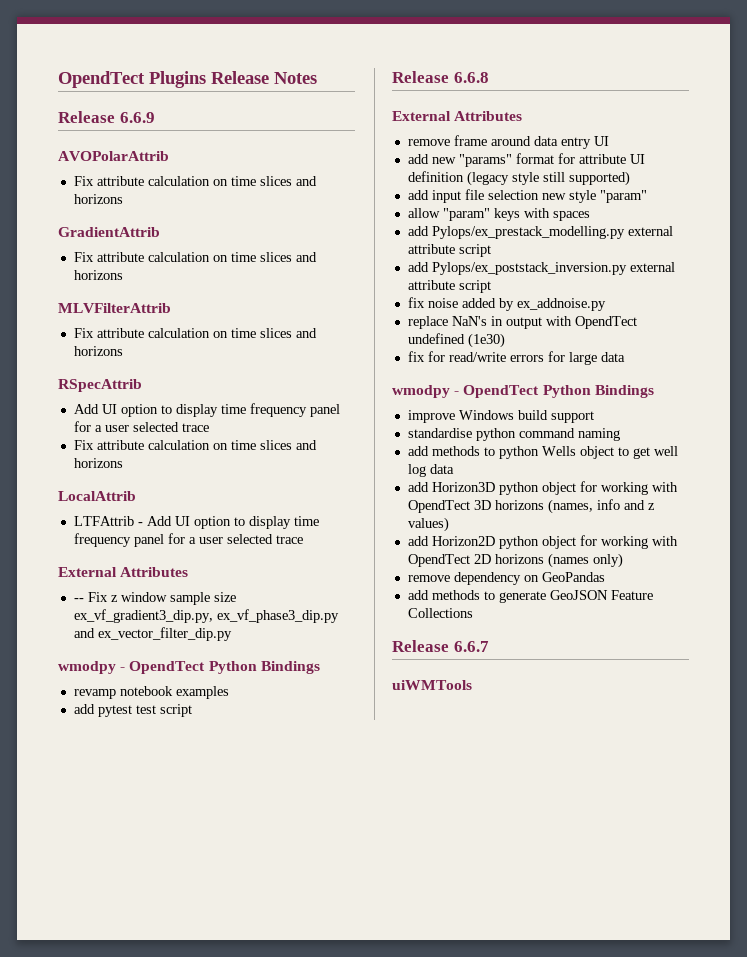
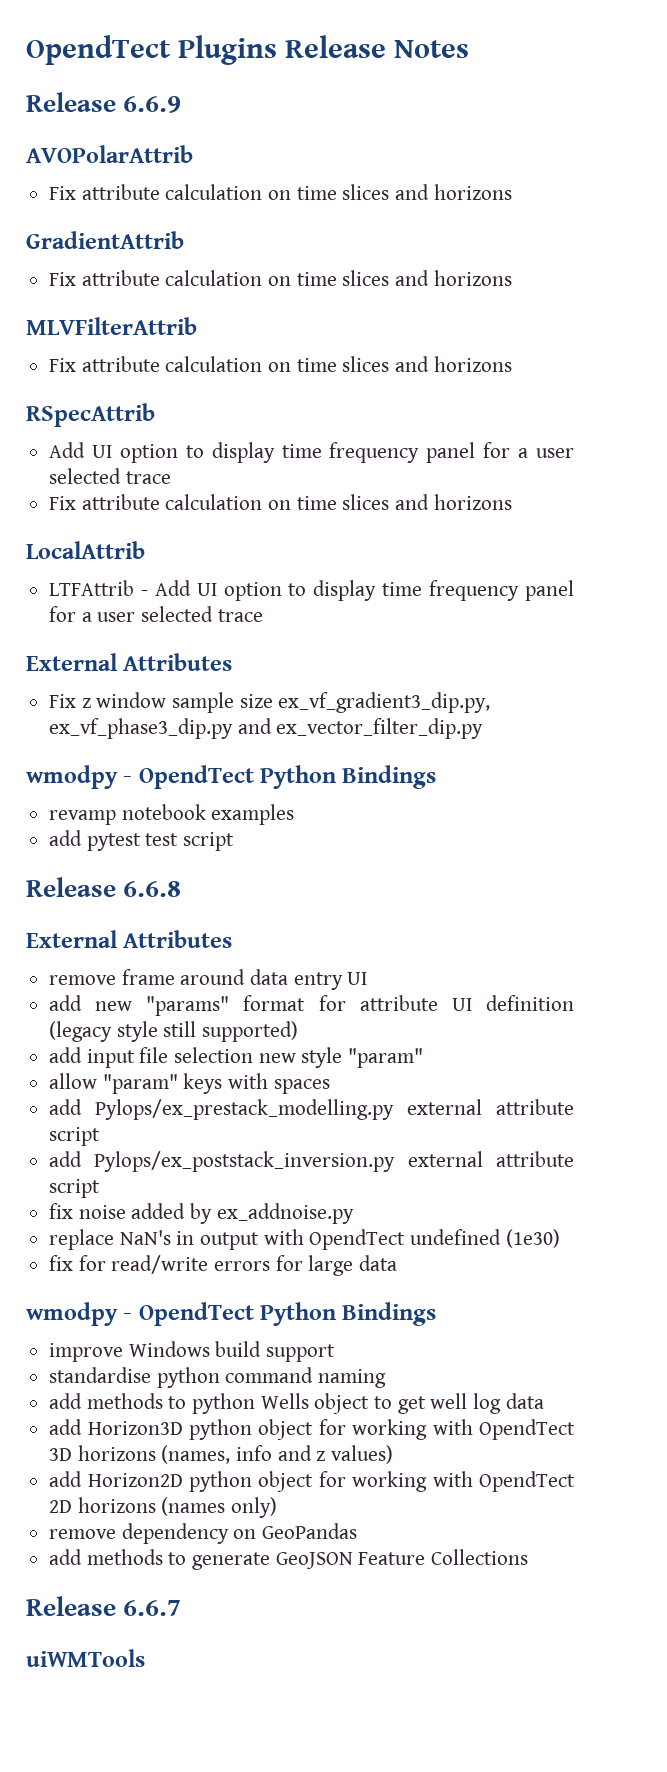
- -- Fix z window sample size ex_vf_gradient3_dip.py, ex_vf_phase3_dip.py and ex_vector_filter_dip.py
+ Fix z window sample size ex_vf_gradient3_dip.py, ex_vf_phase3_dip.py and ex_vector_filter_dip.py

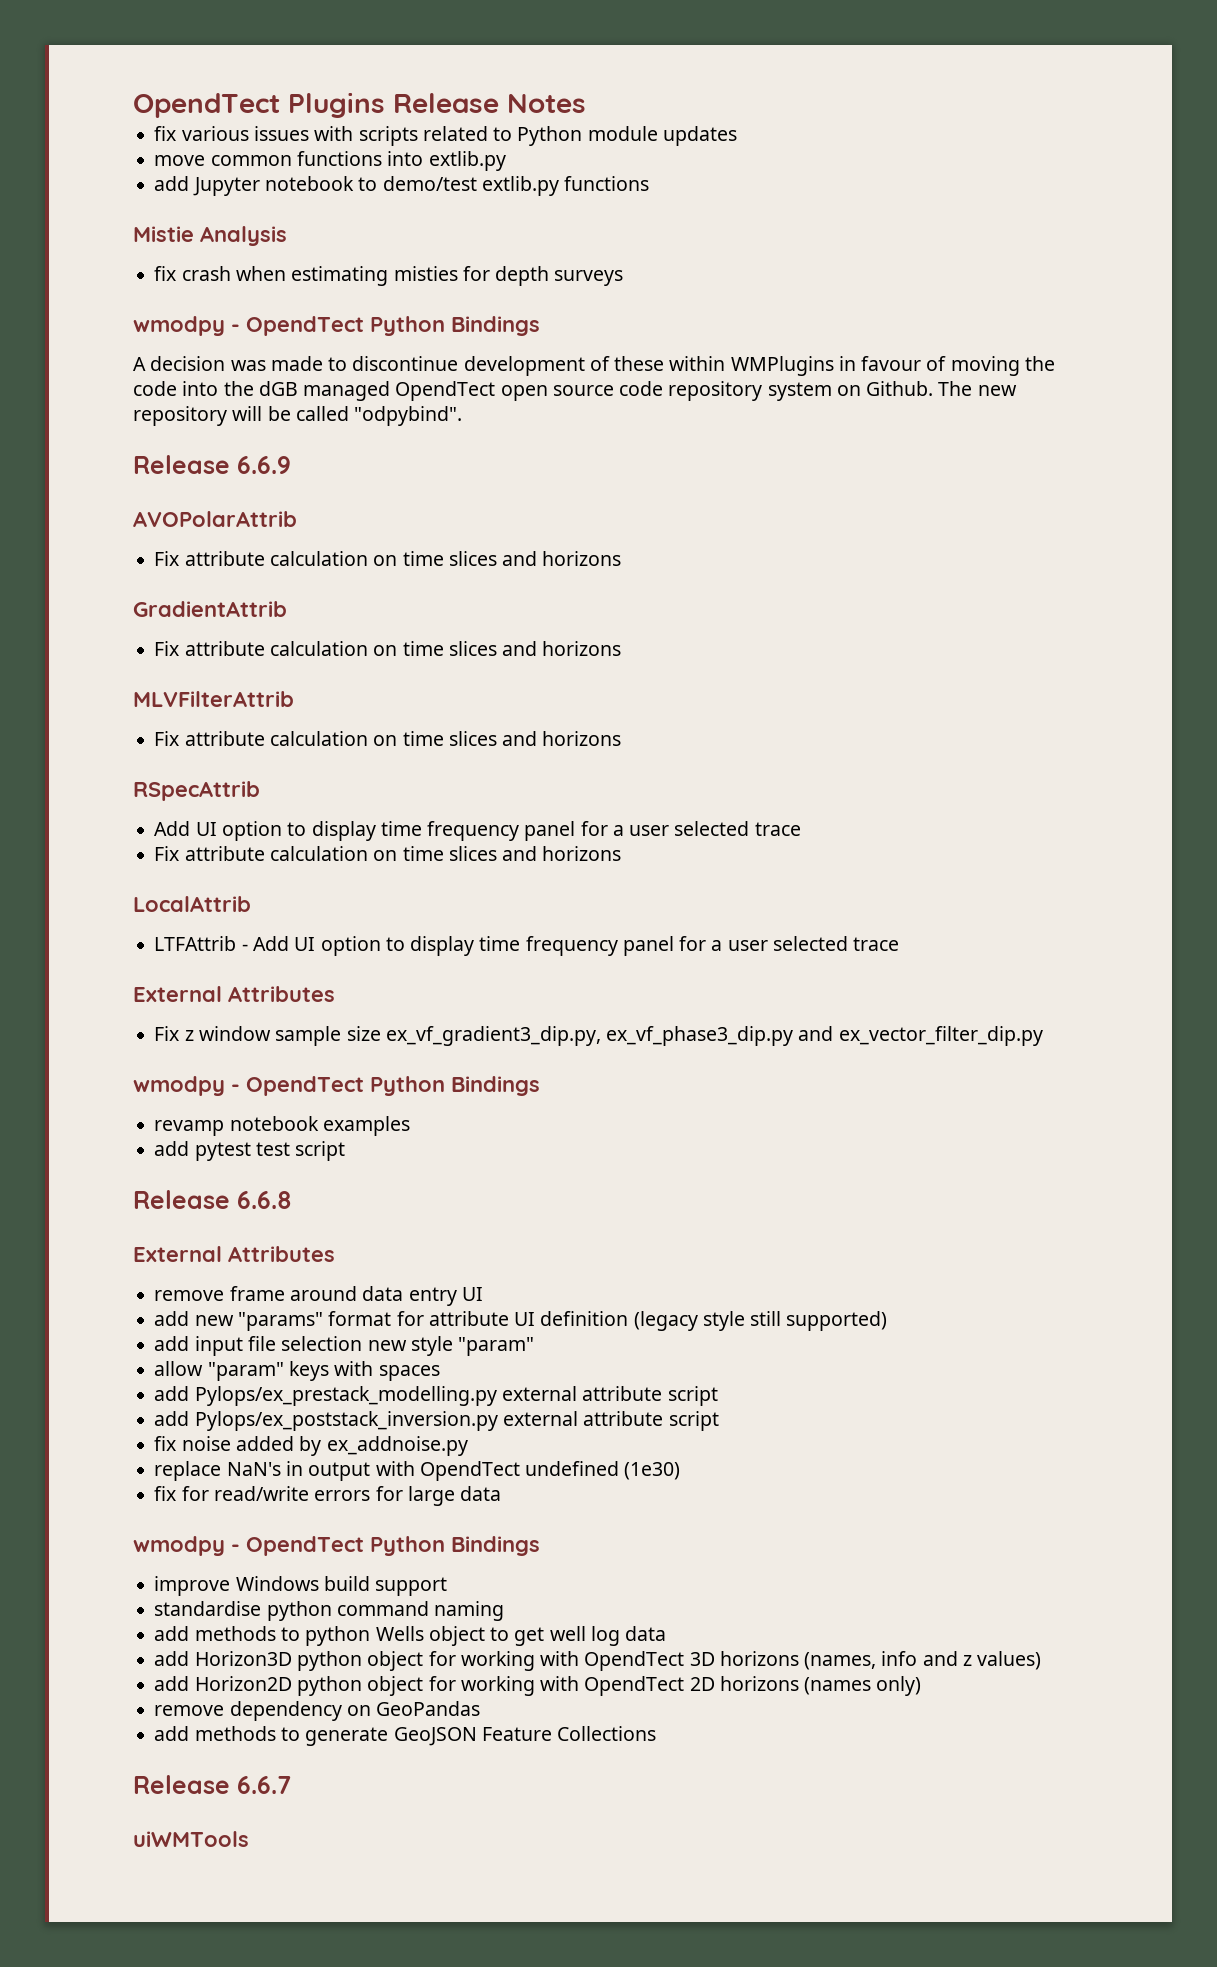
+ fix various issues with scripts related to Python module updates
+ move common functions into extlib.py
+ add Jupyter notebook to demo/test extlib.py functions
+ Mistie Analysis
+ fix crash when estimating misties for depth surveys
+ wmodpy - OpendTect Python Bindings
+ A decision was made to discontinue development of these within WMPlugins in favour of moving the code into the dGB managed OpendTect open source code repository system on Github. The new repository will be called "odpybind".

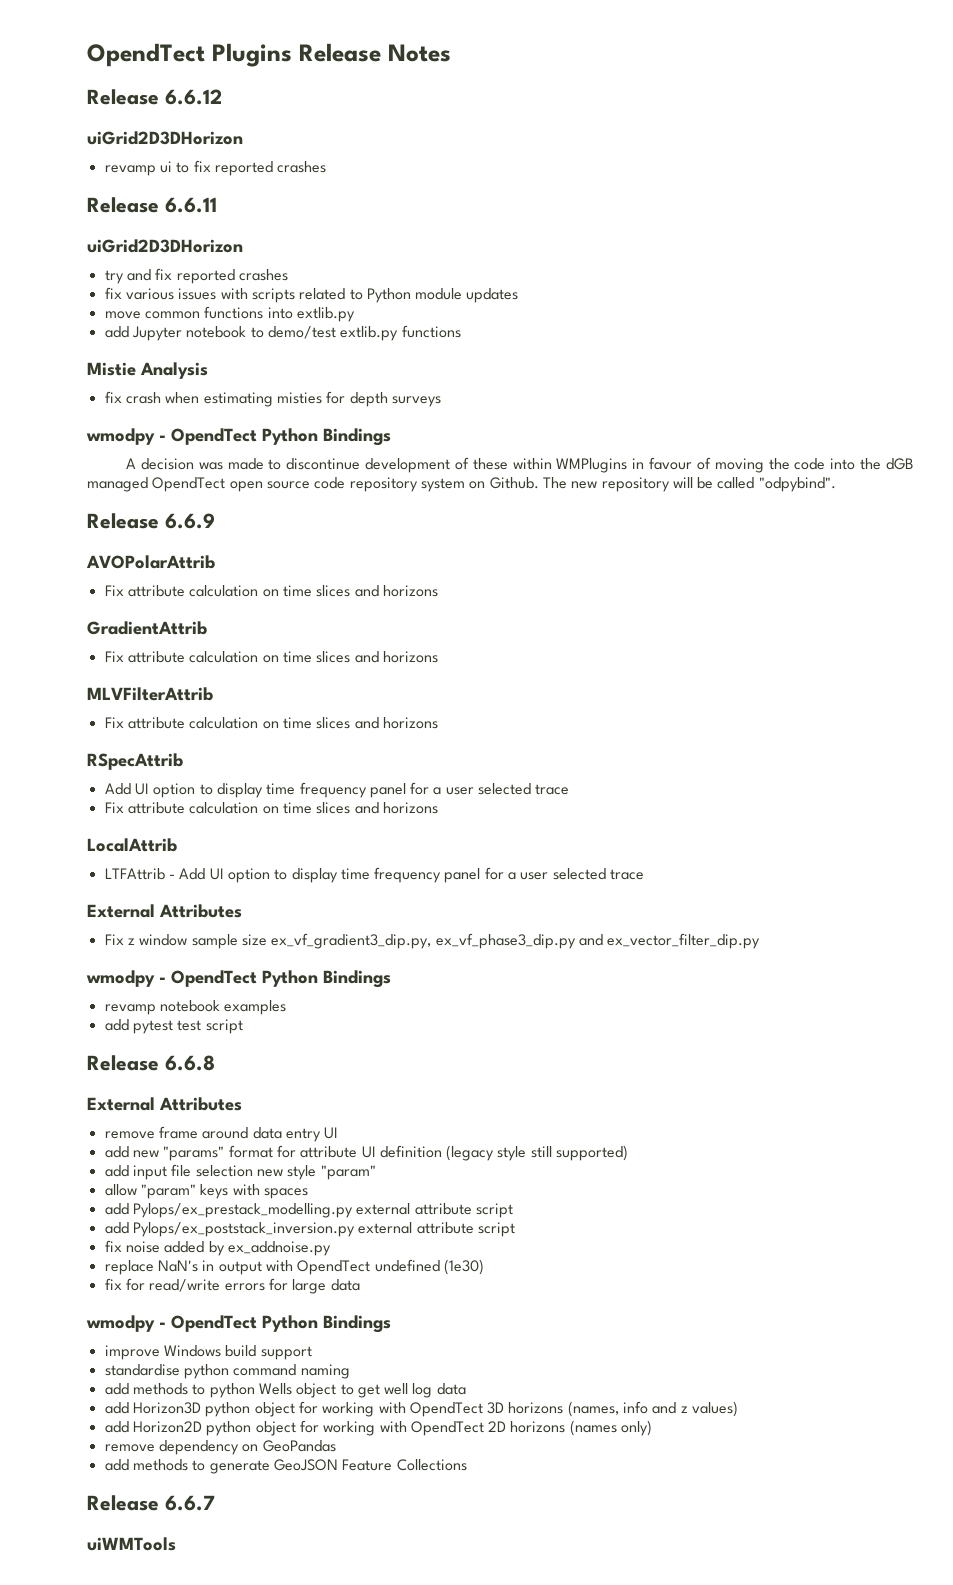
+ Release 6.6.12
+ uiGrid2D3DHorizon
+ revamp ui to fix reported crashes
+ Release 6.6.11
+ uiGrid2D3DHorizon
+ try and fix reported crashes

